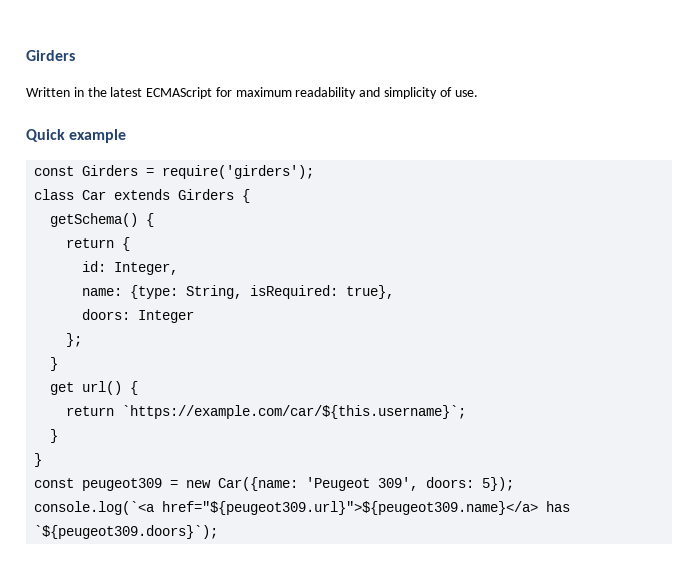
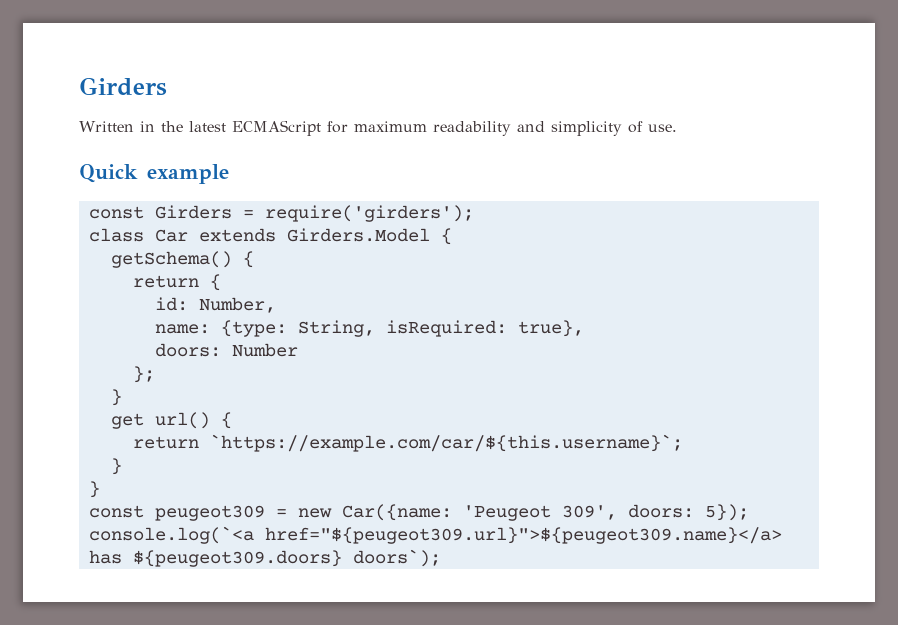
- class Car extends Girders {
+ class Car extends Girders.Model {
- id: Integer,
+ id: Number,
- doors: Integer
+ doors: Number
- console.log(`<a href="${peugeot309.url}">${peugeot309.name}</a> has `${peugeot309.doors}`);
+ console.log(`<a href="${peugeot309.url}">${peugeot309.name}</a> has ${peugeot309.doors} doors`);

